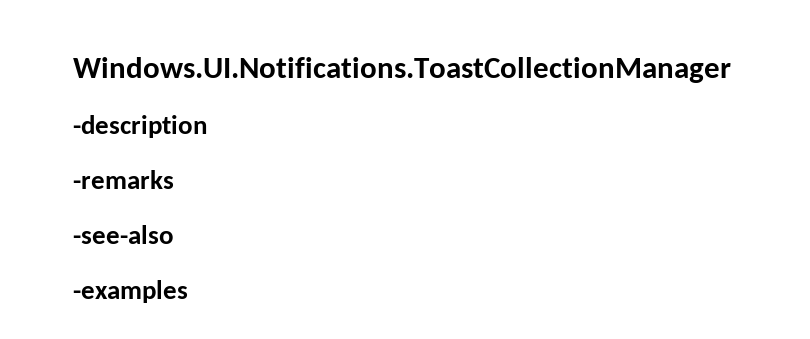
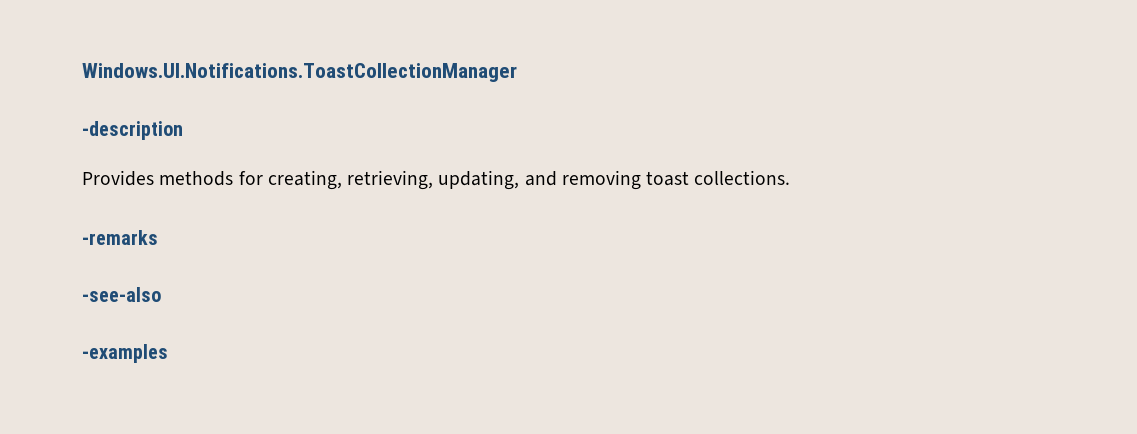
+ Provides methods for creating, retrieving, updating, and removing toast collections.

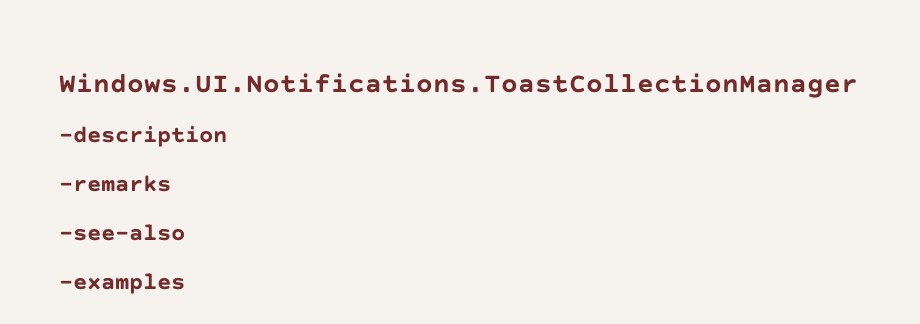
- Provides methods for creating, retrieving, updating, and removing toast collections.

